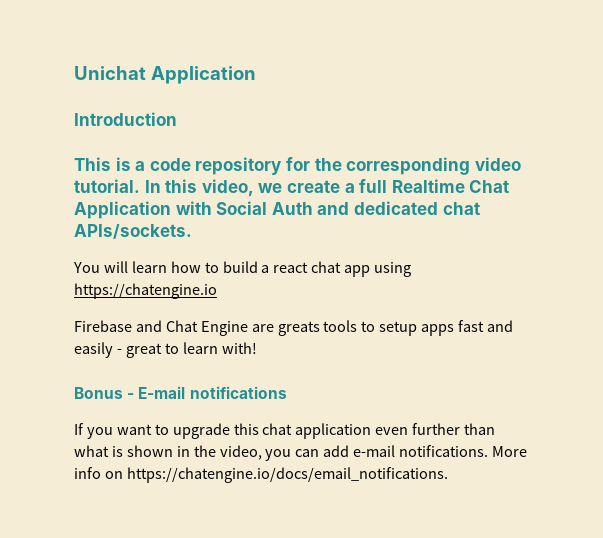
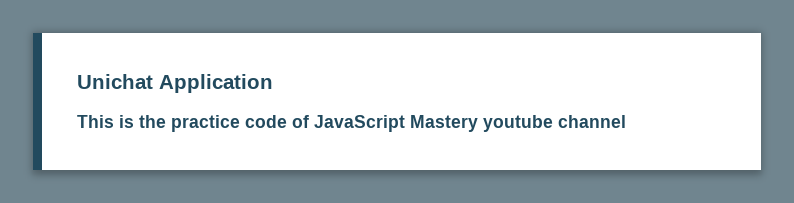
- Introduction
- This is a code repository for the corresponding video tutorial. In this video, we create a full Realtime Chat Application with Social Auth and dedicated chat APIs/sockets.
- You will learn how to build a react chat app using https://chatengine.io
- Firebase and Chat Engine are greats tools to setup apps fast and easily - great to learn with!
- Bonus - E-mail notifications
- If you want to upgrade this chat application even further than what is shown in the video, you can add e-mail notifications. More info on https://chatengine.io/docs/email_notifications.
+ This is the practice code of JavaScript Mastery youtube channel

